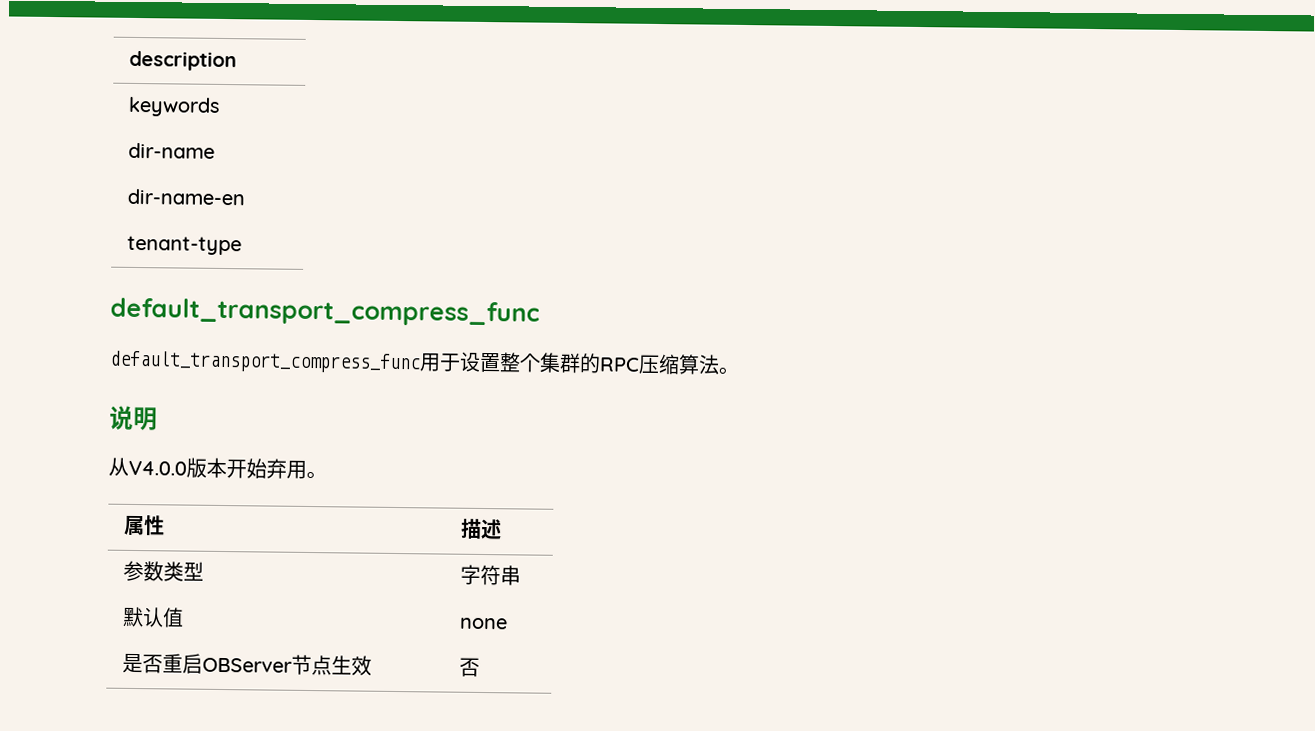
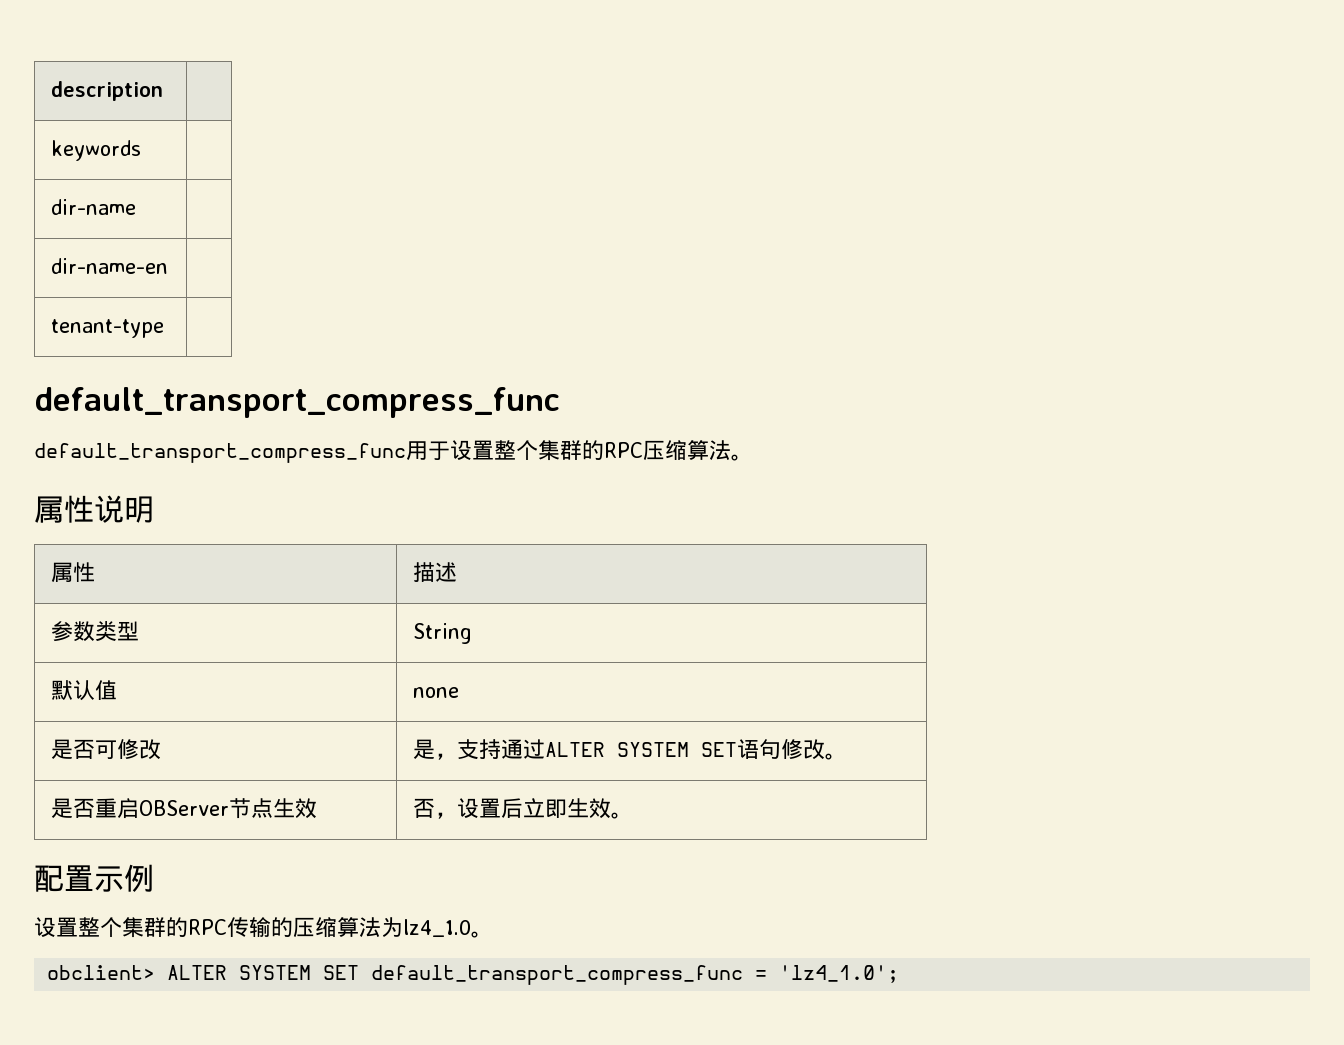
- 说明
+ 属性说明
- 从V4.0.0版本开始弃用。
- 参数类型 | 字符串
+ 参数类型 | String
+ 是否可修改 | 是，支持通过ALTER SYSTEM SET语句修改。
- 是否重启OBServer节点生效 | 否
+ 是否重启OBServer节点生效 | 否，设置后立即生效。
+ 配置示例
+ 设置整个集群的RPC传输的压缩算法为lz4_1.0。
+ obclient> ALTER SYSTEM SET default_transport_compress_func = 'lz4_1.0';

